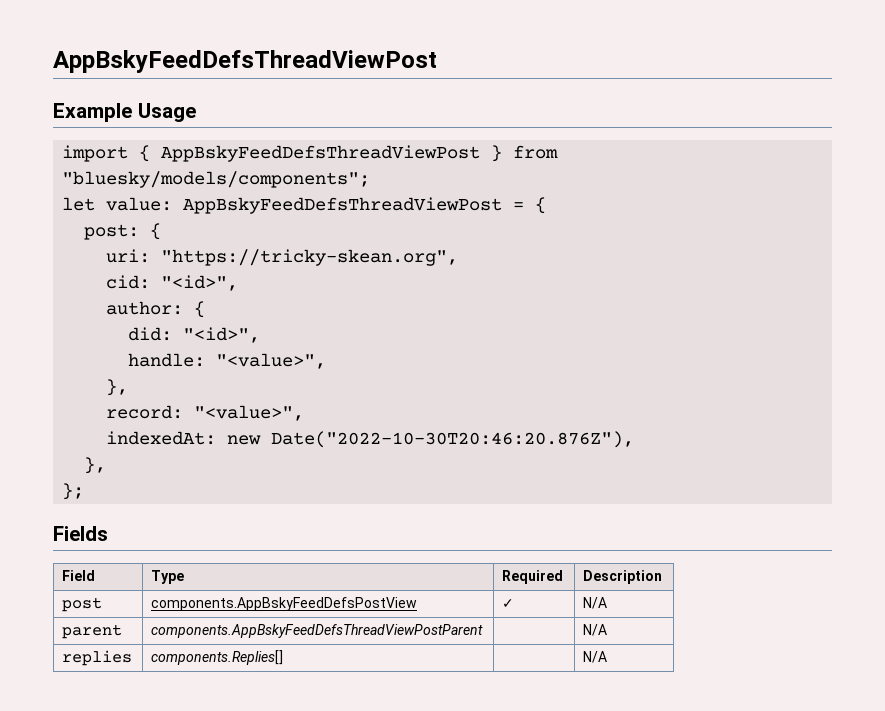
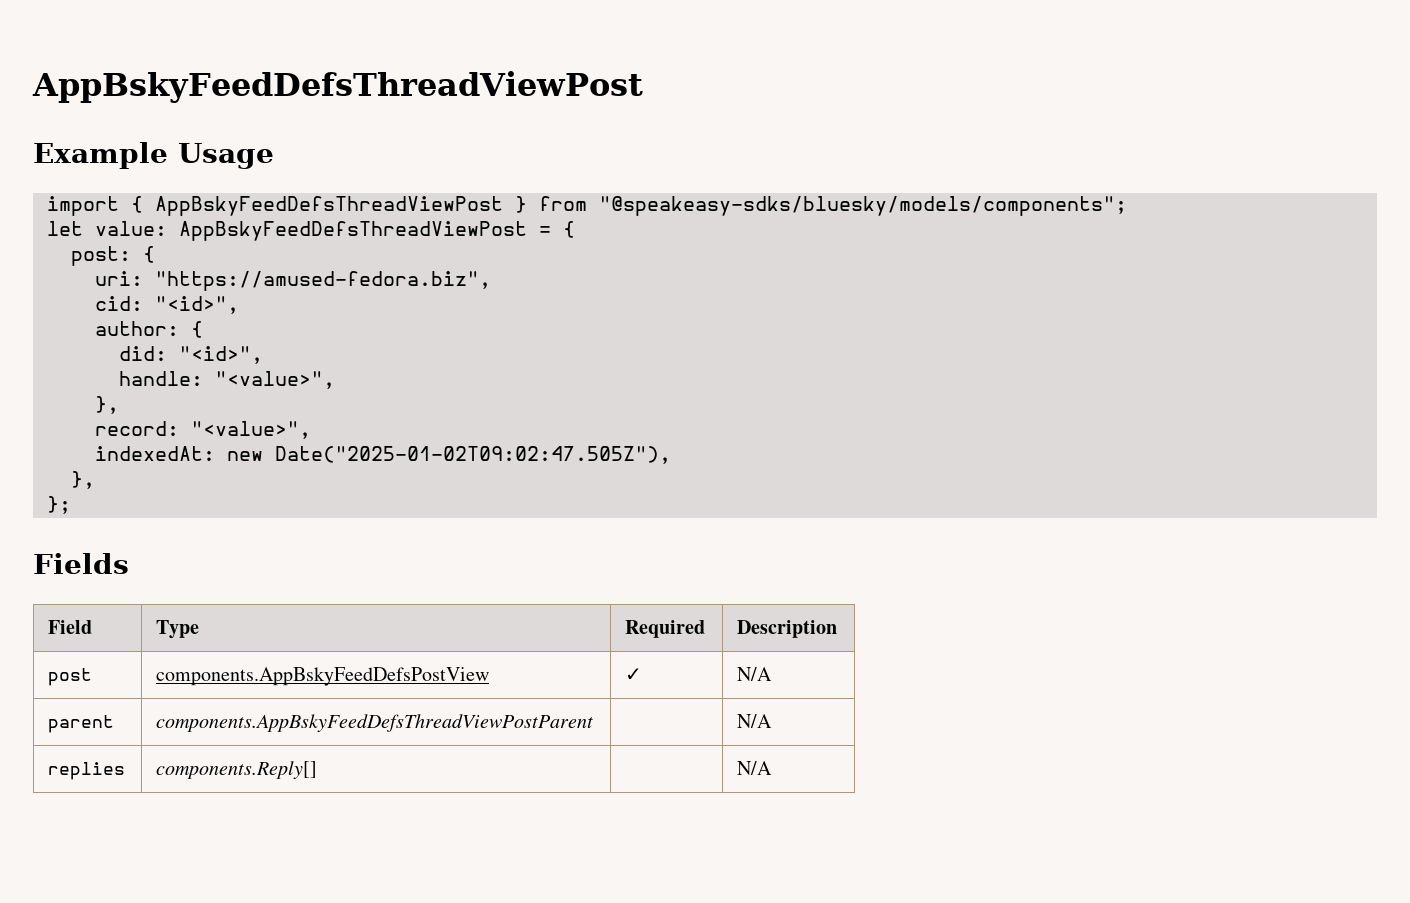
- import { AppBskyFeedDefsThreadViewPost } from "bluesky/models/components";
+ import { AppBskyFeedDefsThreadViewPost } from "@speakeasy-sdks/bluesky/models/components";
- uri: "https://tricky-skean.org",
+ uri: "https://amused-fedora.biz",
- indexedAt: new Date("2022-10-30T20:46:20.876Z"),
+ indexedAt: new Date("2025-01-02T09:02:47.505Z"),
- replies | components.Replies[] | | N/A
+ replies | components.Reply[] | | N/A

